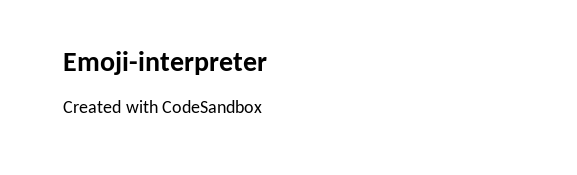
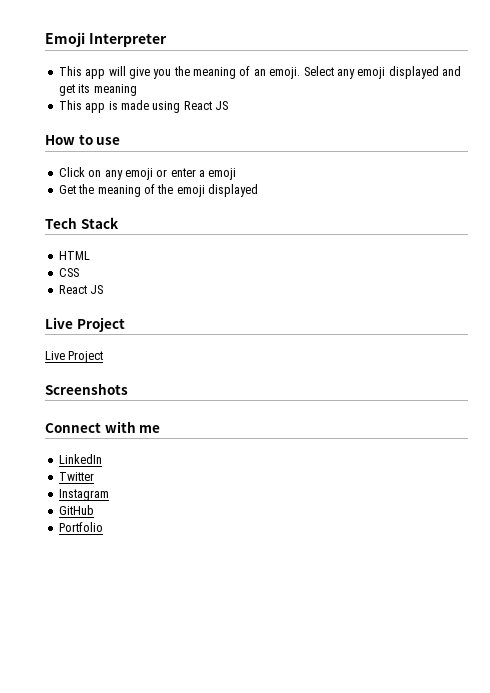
- Emoji-interpreter
- Created with CodeSandbox
+ Emoji Interpreter
+ This app will give you the meaning of an emoji. Select any emoji displayed and get its meaning
+ This app is made using React JS
+ How to use
+ Click on any emoji or enter a emoji
+ Get the meaning of the emoji displayed
+ Tech Stack
+ HTML
+ CSS
+ React JS
+ Live Project
+ Live Project
+ Screenshots
+ Connect with me
+ LinkedIn
+ Twitter
+ Instagram
+ GitHub
+ Portfolio

